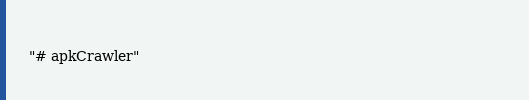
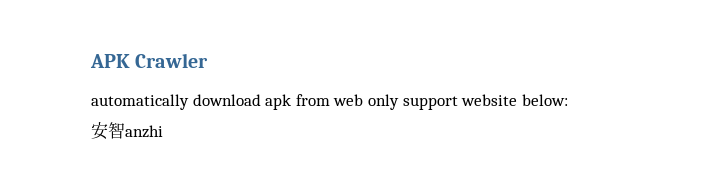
- "# apkCrawler"
+ APK Crawler
+ automatically download apk from web only support website below:
+ 安智anzhi

